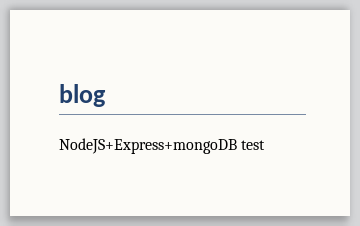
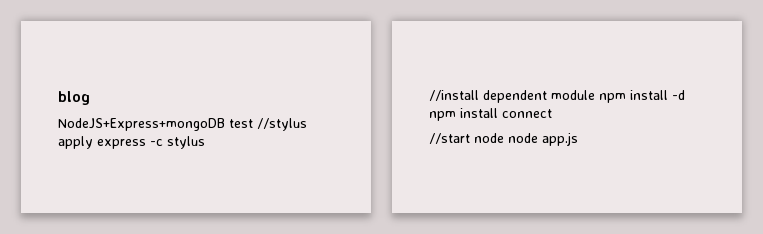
- NodeJS+Express+mongoDB test
+ NodeJS+Express+mongoDB test //stylus apply express -c stylus
+ //install dependent module npm install -d npm install connect
+ //start node node app.js

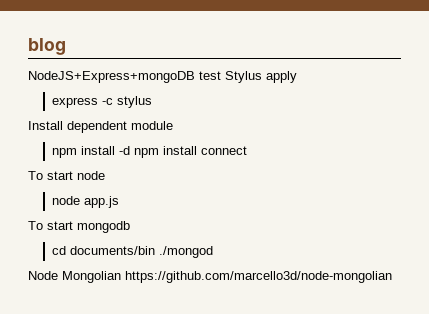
- NodeJS+Express+mongoDB test //stylus apply express -c stylus
+ NodeJS+Express+mongoDB test Stylus apply
+ express -c stylus
- //install dependent module npm install -d npm install connect
+ Install dependent module
+ npm install -d npm install connect
- //start node node app.js
+ To start node
+ node app.js
+ To start mongodb
+ cd documents/bin ./mongod
+ Node Mongolian https://github.com/marcello3d/node-mongolian

